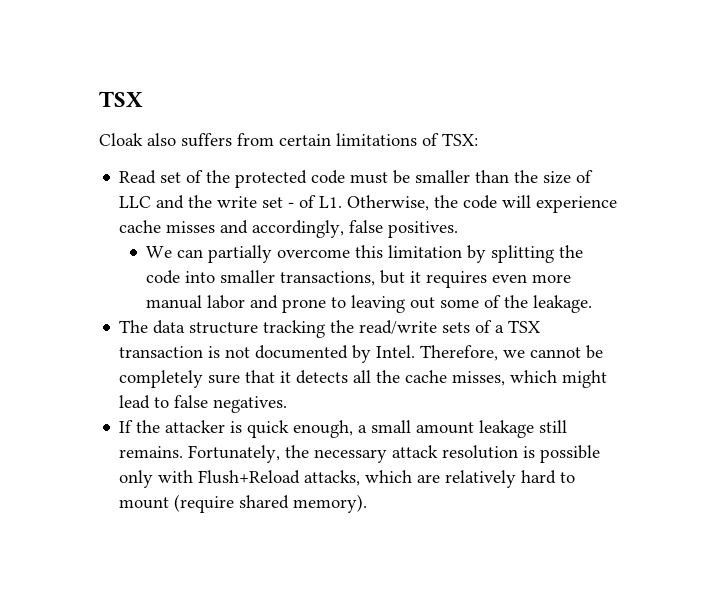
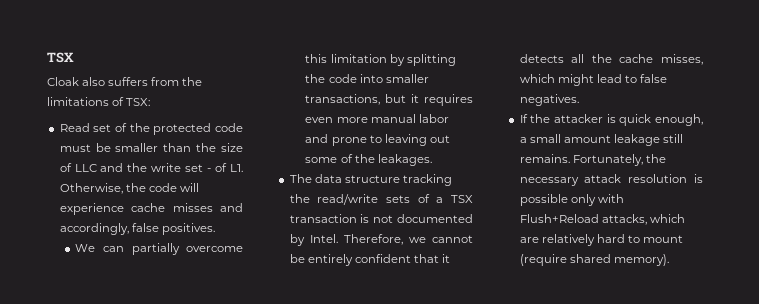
- Cloak also suffers from certain limitations of TSX:
+ Cloak also suffers from the limitations of TSX:
- We can partially overcome this limitation by splitting the code into smaller transactions, but it requires even more manual labor and prone to leaving out some of the leakage.
+ We can partially overcome this limitation by splitting the code into smaller transactions, but it requires even more manual labor and prone to leaving out some of the leakages.
- Therefore, we cannot be completely sure that it detects all the cache misses, which might lead to false negatives.
+ Therefore, we cannot be entirely confident that it detects all the cache misses, which might lead to false negatives.

